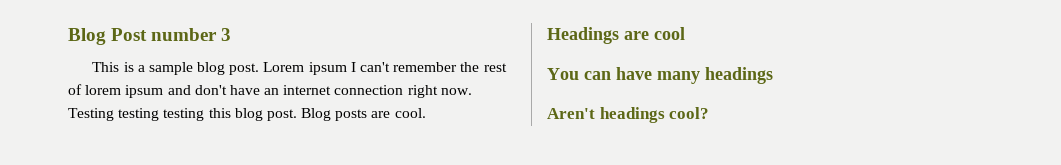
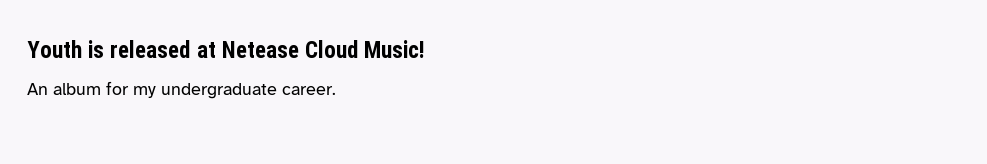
- Blog Post number 3
- This is a sample blog post. Lorem ipsum I can't remember the rest of lorem ipsum and don't have an internet connection right now. Testing testing testing this blog post. Blog posts are cool.
- Headings are cool
- You can have many headings
- Aren't headings cool?
+ Youth is released at Netease Cloud Music!
+ An album for my undergraduate career.

